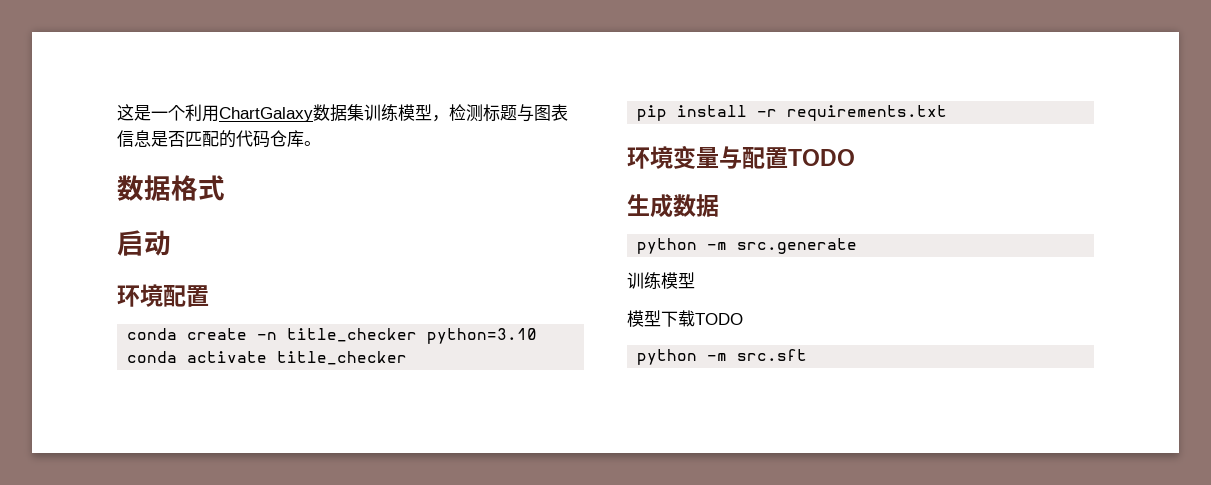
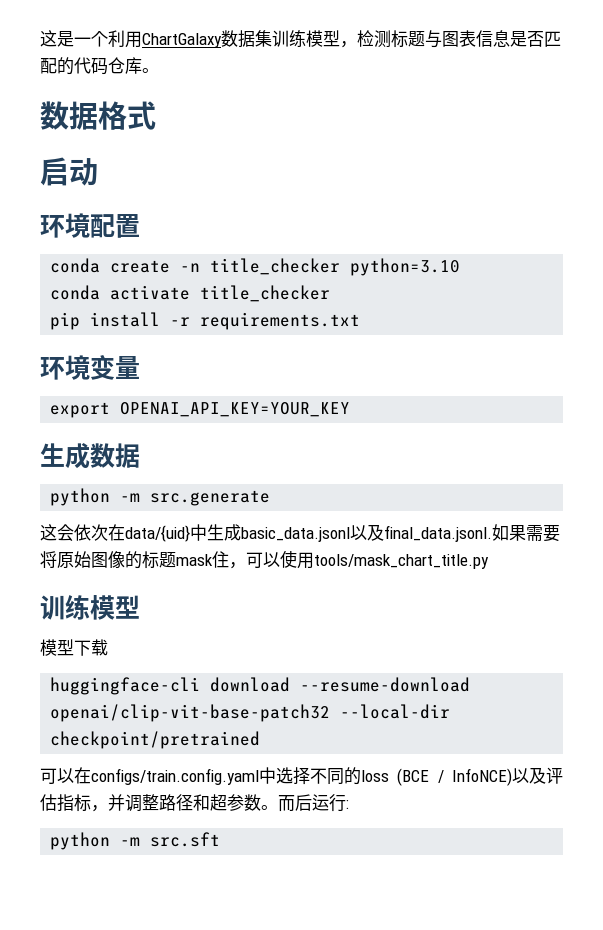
- 环境变量与配置TODO
+ 环境变量
+ export OPENAI_API_KEY=YOUR_KEY
  python -m src.generate
+ 这会依次在data/{uid}中生成basic_data.jsonl以及final_data.jsonl.如果需要将原始图像的标题mask住，可以使用tools/mask_chart_title.py
  训练模型
- 模型下载TODO
+ 模型下载
+ huggingface-cli download --resume-download openai/clip-vit-base-patch32 --local-dir checkpoint/pretrained
+ 可以在configs/train.config.yaml中选择不同的loss (BCE / InfoNCE)以及评估指标，并调整路径和超参数。而后运行:

